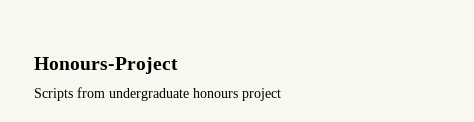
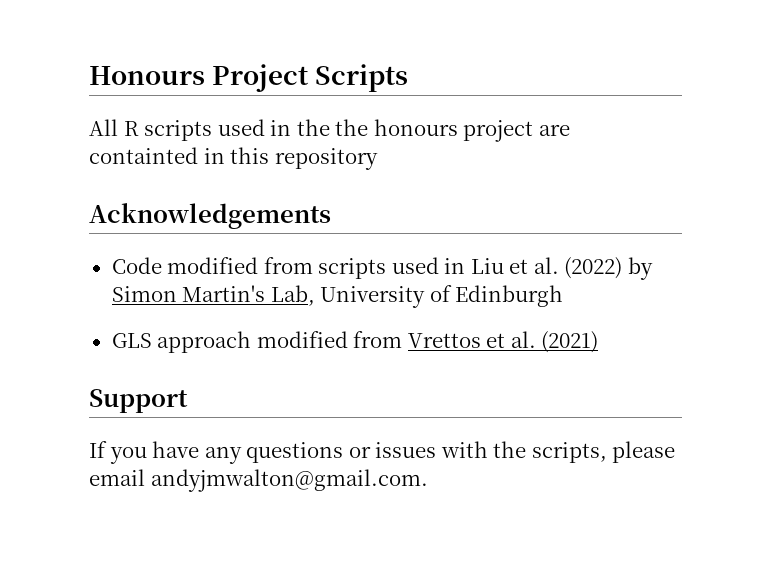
- Honours-Project
- Scripts from undergraduate honours project
+ Honours Project Scripts
+ All R scripts used in the the honours project are containted in this repository
+ Acknowledgements
+ Code modified from scripts used in Liu et al. (2022) by Simon Martin's Lab, University of Edinburgh
+ GLS approach modified from Vrettos et al. (2021)
+ Support
+ If you have any questions or issues with the scripts, please email andyjmwalton@gmail.com.

